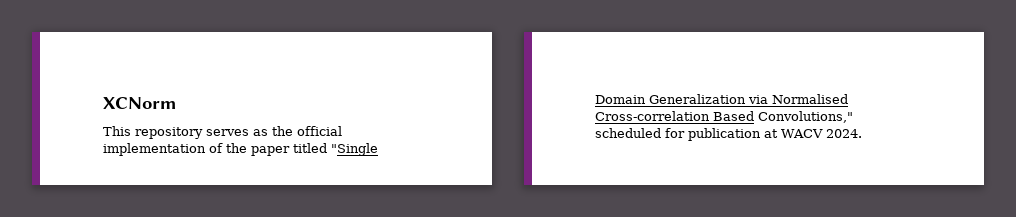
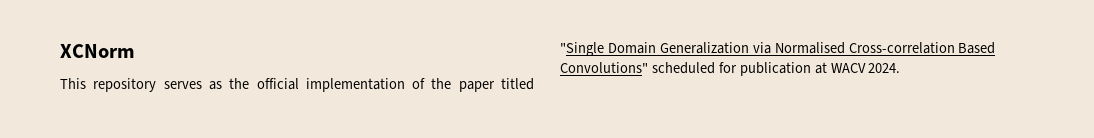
- This repository serves as the official implementation of the paper titled "Single Domain Generalization via Normalised Cross-correlation Based Convolutions," scheduled for publication at WACV 2024.
+ This repository serves as the official implementation of the paper titled "Single Domain Generalization via Normalised Cross-correlation Based Convolutions" scheduled for publication at WACV 2024.

